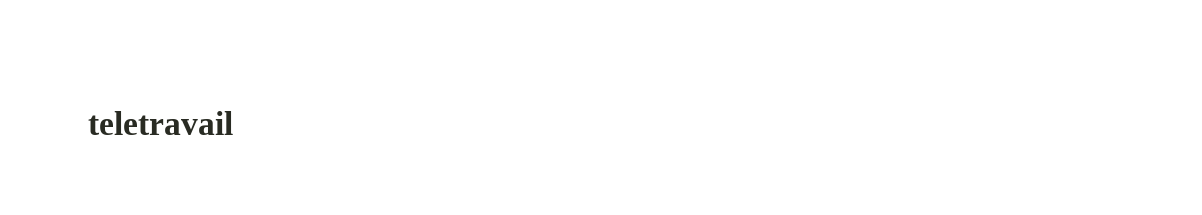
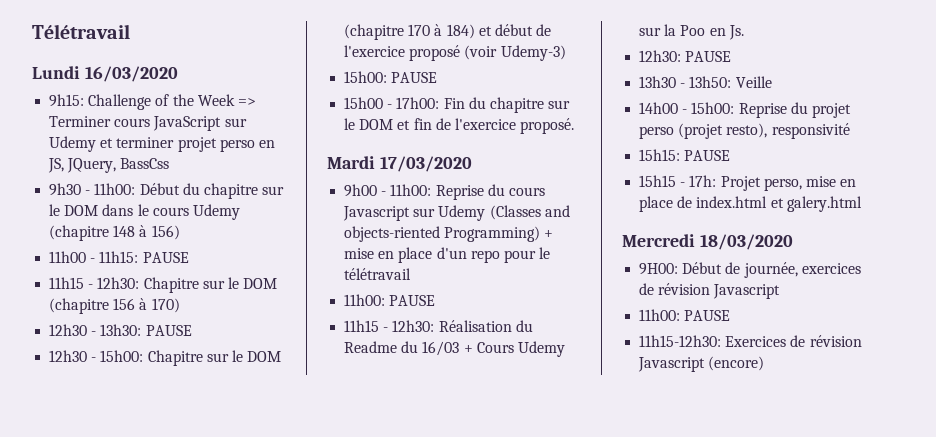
- teletravail
+ Télétravail
+ Lundi 16/03/2020
+ 9h15: Challenge of the Week => Terminer cours JavaScript sur Udemy et terminer projet perso en JS, JQuery, BassCss
+ 9h30 - 11h00: Début du chapitre sur le DOM dans le cours Udemy (chapitre 148 à 156)
+ 11h00 - 11h15: PAUSE
+ 11h15 - 12h30: Chapitre sur le DOM (chapitre 156 à 170)
+ 12h30 - 13h30: PAUSE
+ 12h30 - 15h00: Chapitre sur le DOM (chapitre 170 à 184) et début de l'exercice proposé (voir Udemy-3)
+ 15h00: PAUSE
+ 15h00 - 17h00: Fin du chapitre sur le DOM et fin de l'exercice proposé.
+ Mardi 17/03/2020
+ 9h00 - 11h00: Reprise du cours Javascript sur Udemy (Classes and objects-riented Programming) + mise en place d'un repo pour le télétravail
+ 11h00: PAUSE
+ 11h15 - 12h30: Réalisation du Readme du 16/03 + Cours Udemy sur la Poo en Js.
+ 12h30: PAUSE
+ 13h30 - 13h50: Veille
+ 14h00 - 15h00: Reprise du projet perso (projet resto), responsivité
+ 15h15: PAUSE
+ 15h15 - 17h: Projet perso, mise en place de index.html et galery.html
+ Mercredi 18/03/2020
+ 9H00: Début de journée, exercices de révision Javascript
+ 11h00: PAUSE
+ 11h15-12h30: Exercices de révision Javascript (encore)

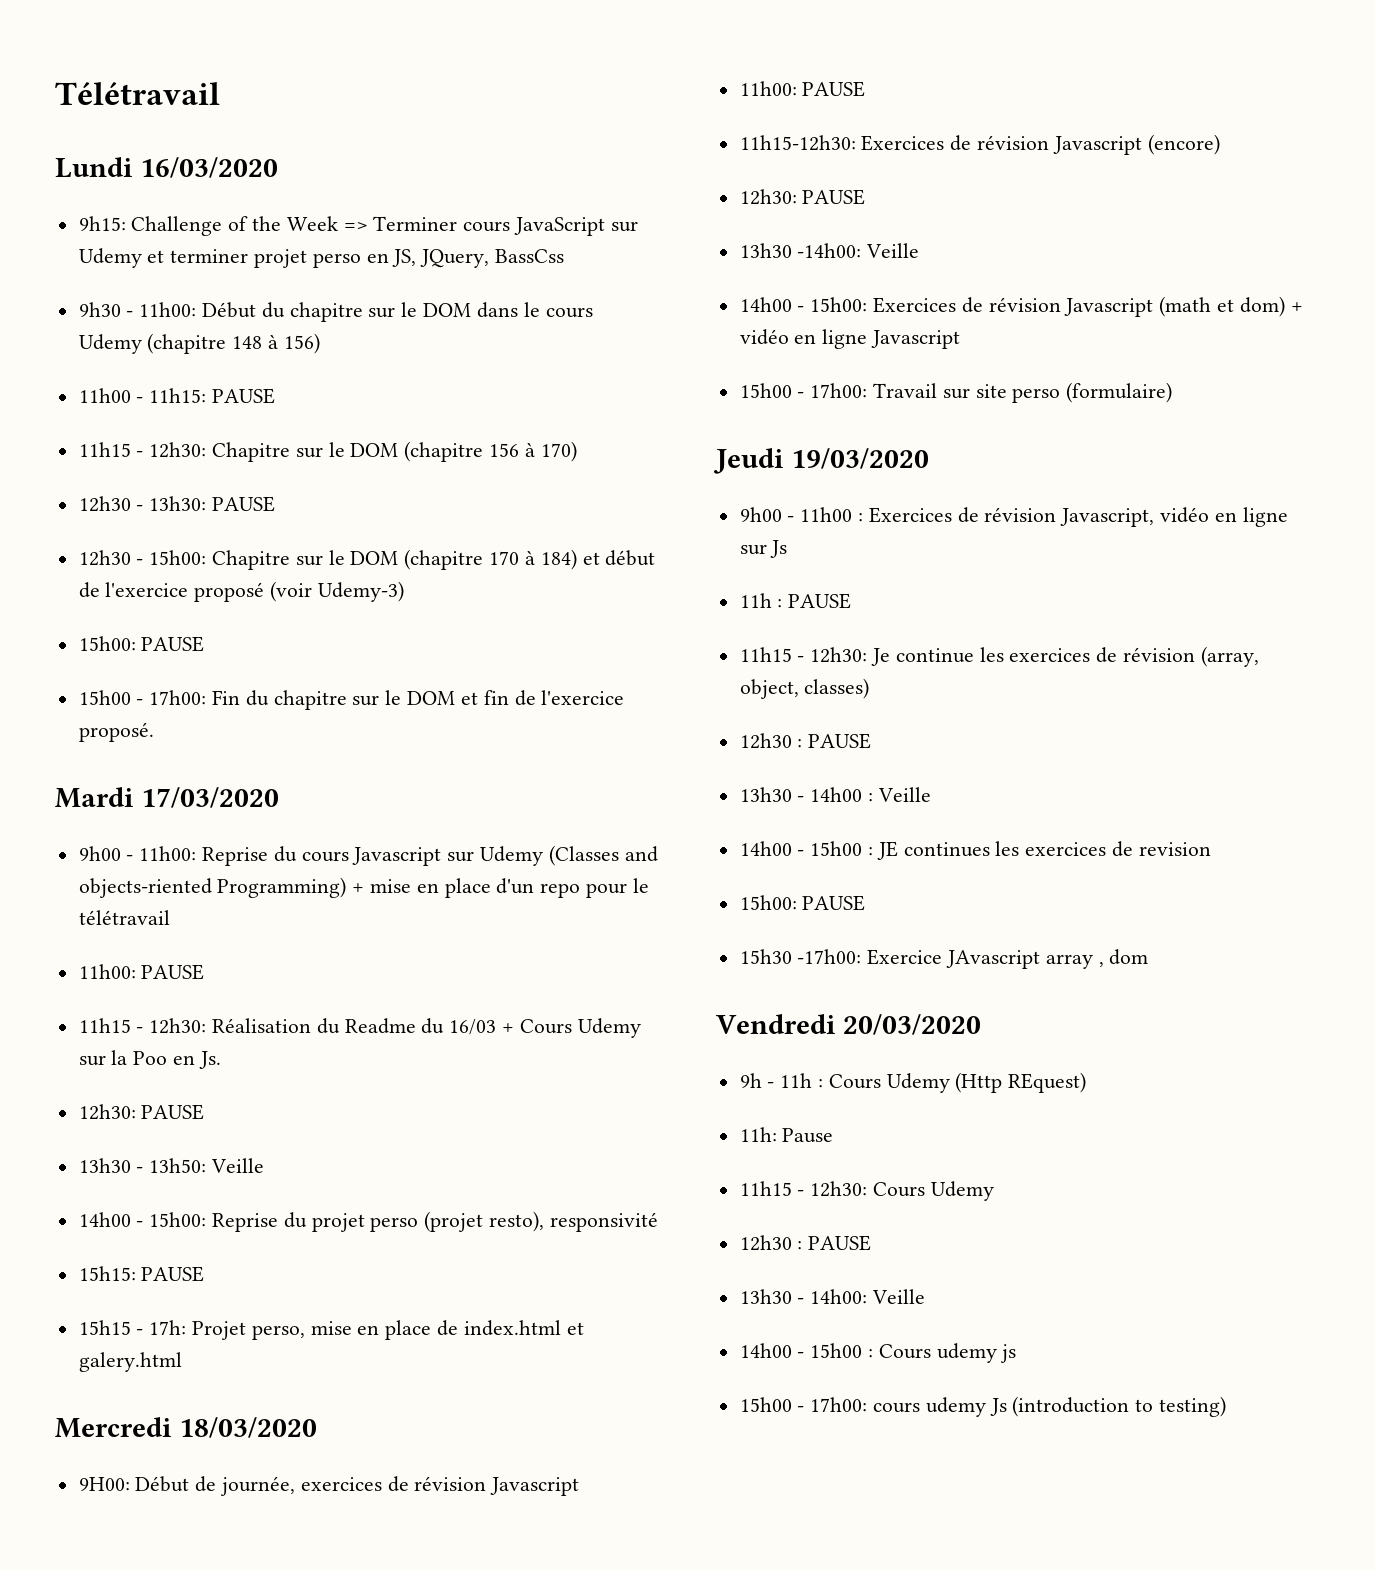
  11h15-12h30: Exercices de révision Javascript (encore)
+ 12h30: PAUSE
+ 13h30 -14h00: Veille
+ 14h00 - 15h00: Exercices de révision Javascript (math et dom) + vidéo en ligne Javascript
+ 15h00 - 17h00: Travail sur site perso (formulaire)
+ Jeudi 19/03/2020
+ 9h00 - 11h00 : Exercices de révision Javascript, vidéo en ligne sur Js
+ 11h : PAUSE
+ 11h15 - 12h30: Je continue les exercices de révision (array, object, classes)
+ 12h30 : PAUSE
+ 13h30 - 14h00 : Veille
+ 14h00 - 15h00 : JE continues les exercices de revision
+ 15h00: PAUSE
+ 15h30 -17h00: Exercice JAvascript array , dom
+ Vendredi 20/03/2020
+ 9h - 11h : Cours Udemy (Http REquest)
+ 11h: Pause
+ 11h15 - 12h30: Cours Udemy
+ 12h30 : PAUSE
+ 13h30 - 14h00: Veille
+ 14h00 - 15h00 : Cours udemy js
+ 15h00 - 17h00: cours udemy Js (introduction to testing)

